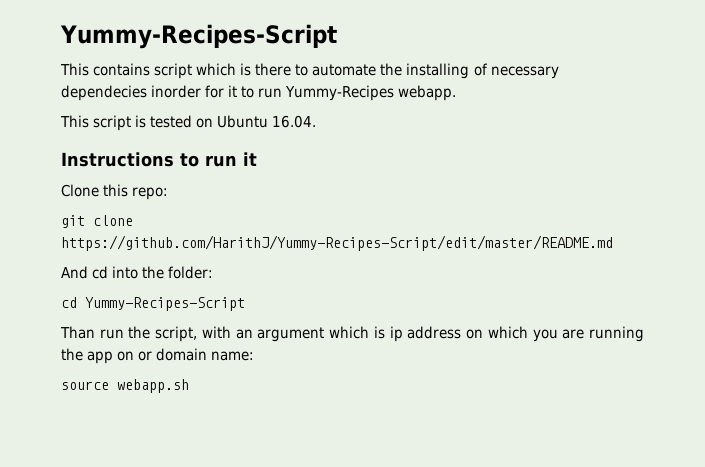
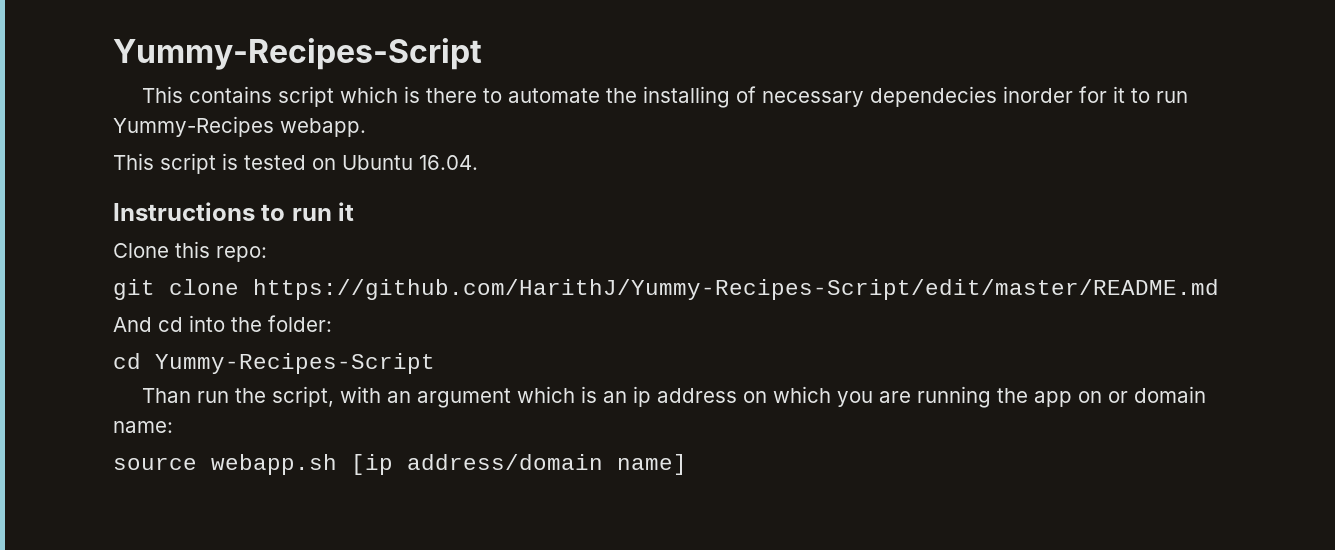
- Than run the script, with an argument which is ip address on which you are running the app on or domain name:
+ Than run the script, with an argument which is an ip address on which you are running the app on or domain name:
- source webapp.sh
+ source webapp.sh [ip address/domain name]

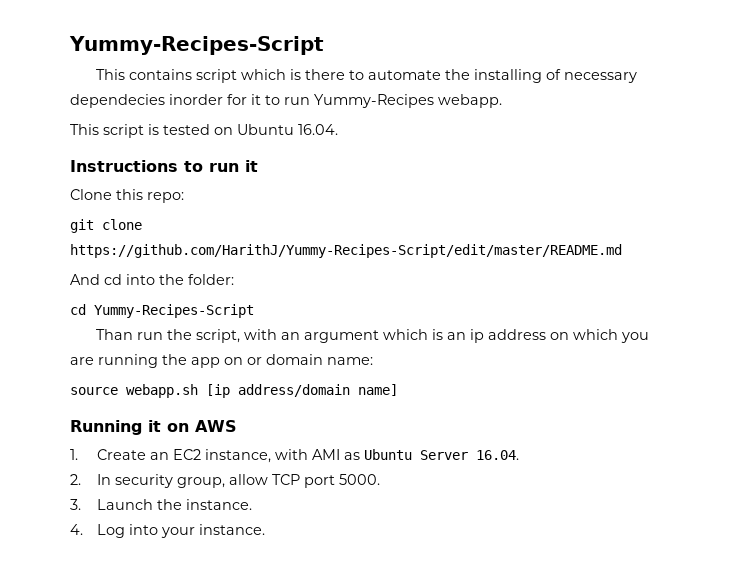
+ Running it on AWS
+ 1. Create an EC2 instance, with AMI as Ubuntu Server 16.04.
+ 2. In security group, allow TCP port 5000.
+ 3. Launch the instance.
+ 4. Log into your instance.

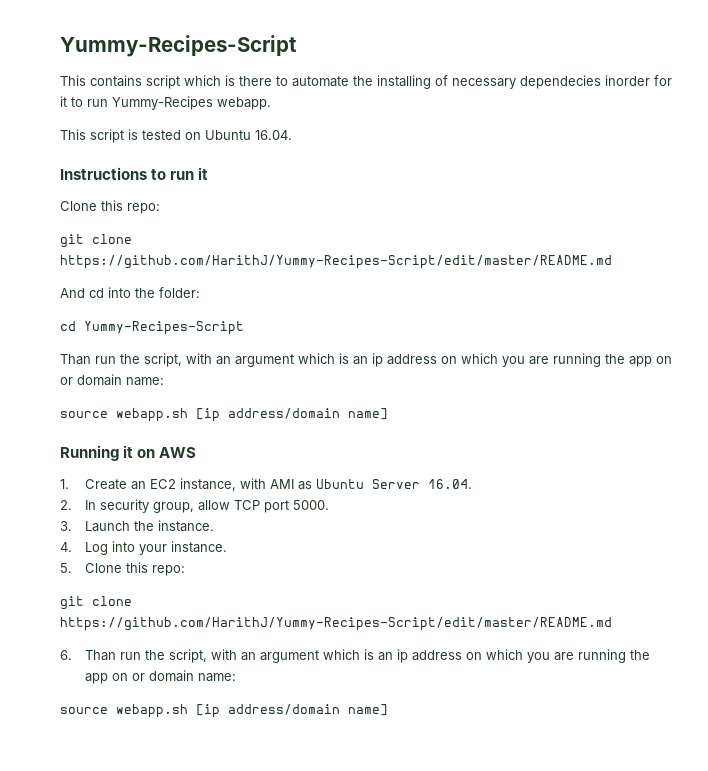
+ 5. Clone this repo:
+ git clone https://github.com/HarithJ/Yummy-Recipes-Script/edit/master/README.md
+ 6. Than run the script, with an argument which is an ip address on which you are running the app on or domain name:
+ source webapp.sh [ip address/domain name]

